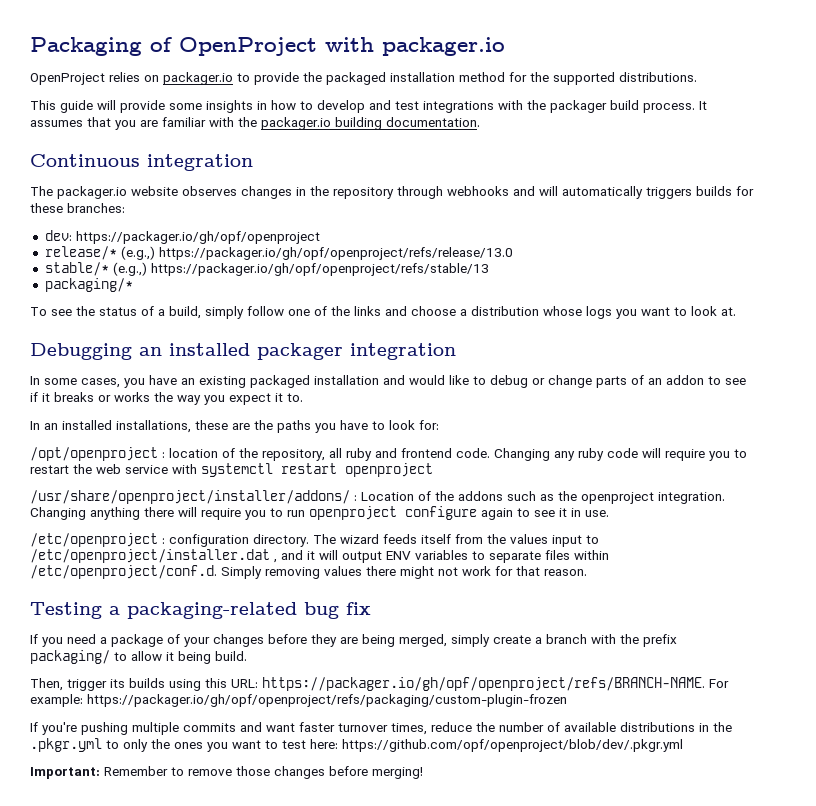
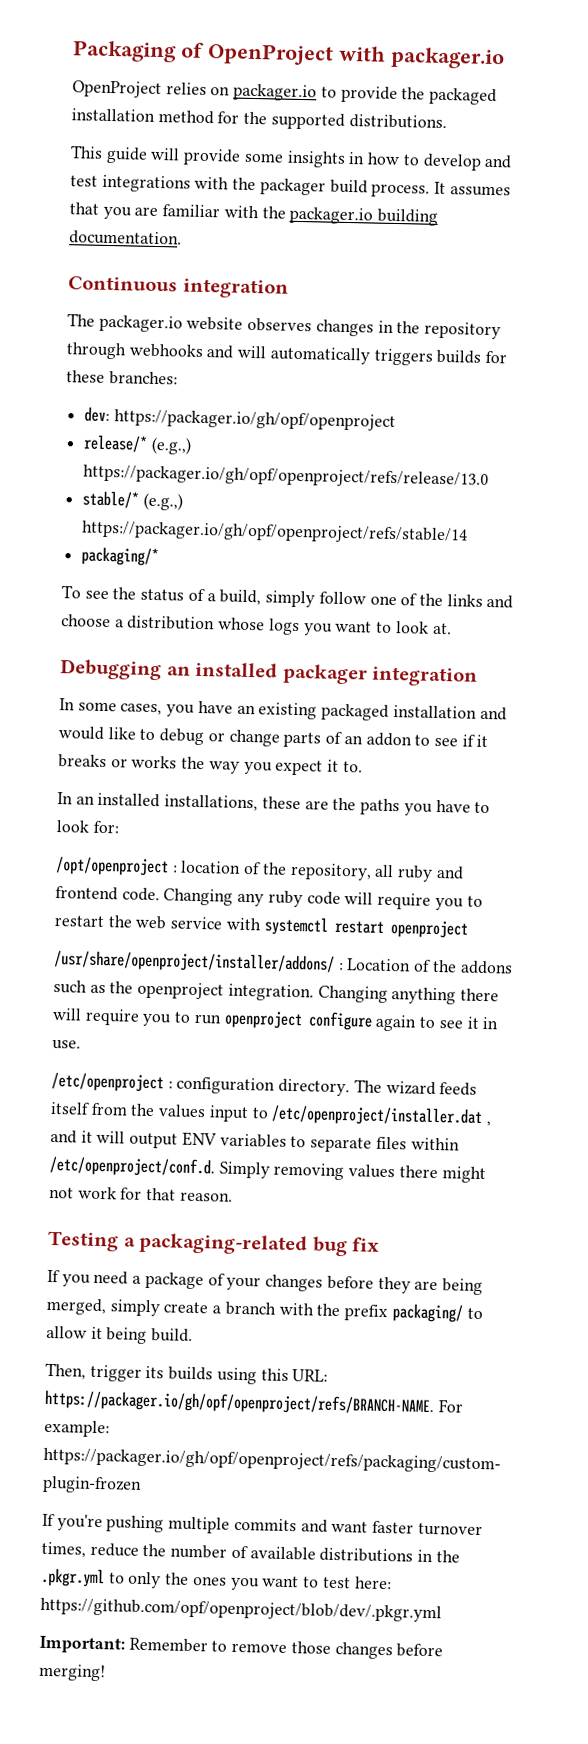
- stable/* (e.g.,) https://packager.io/gh/opf/openproject/refs/stable/13
+ stable/* (e.g.,) https://packager.io/gh/opf/openproject/refs/stable/14

